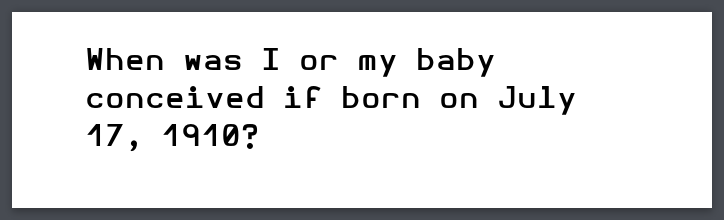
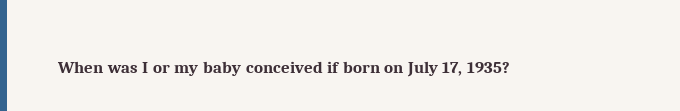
- When was I or my baby conceived if born on July 17, 1910?
+ When was I or my baby conceived if born on July 17, 1935?

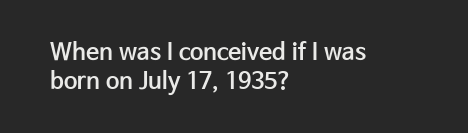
- When was I or my baby conceived if born on July 17, 1935?
+ When was I conceived if I was born on July 17, 1935?

